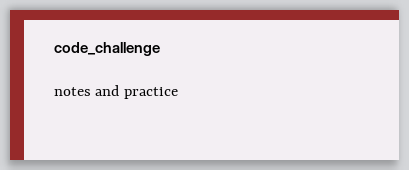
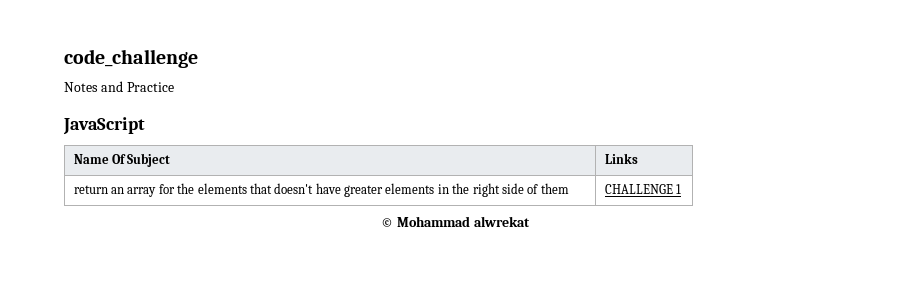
- notes and practice
+ Notes and Practice
+ JavaScript
+ Name Of Subject | Links
+ return an array for the elements that doesn't have greater elements in the right side of them | CHALLENGE 1
+ © Mohammad alwrekat

